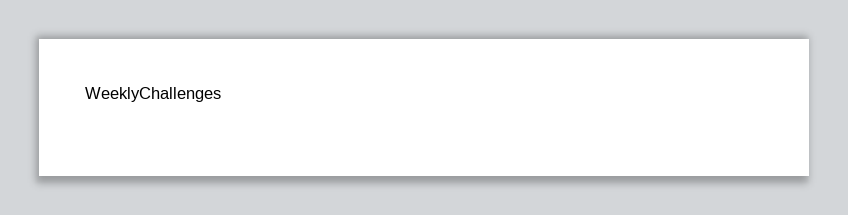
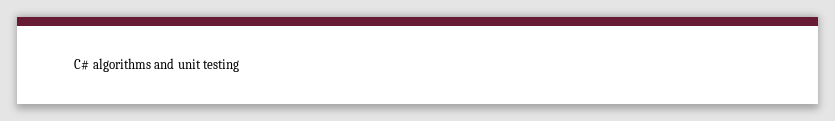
- WeeklyChallenges
+ C# algorithms and unit testing

